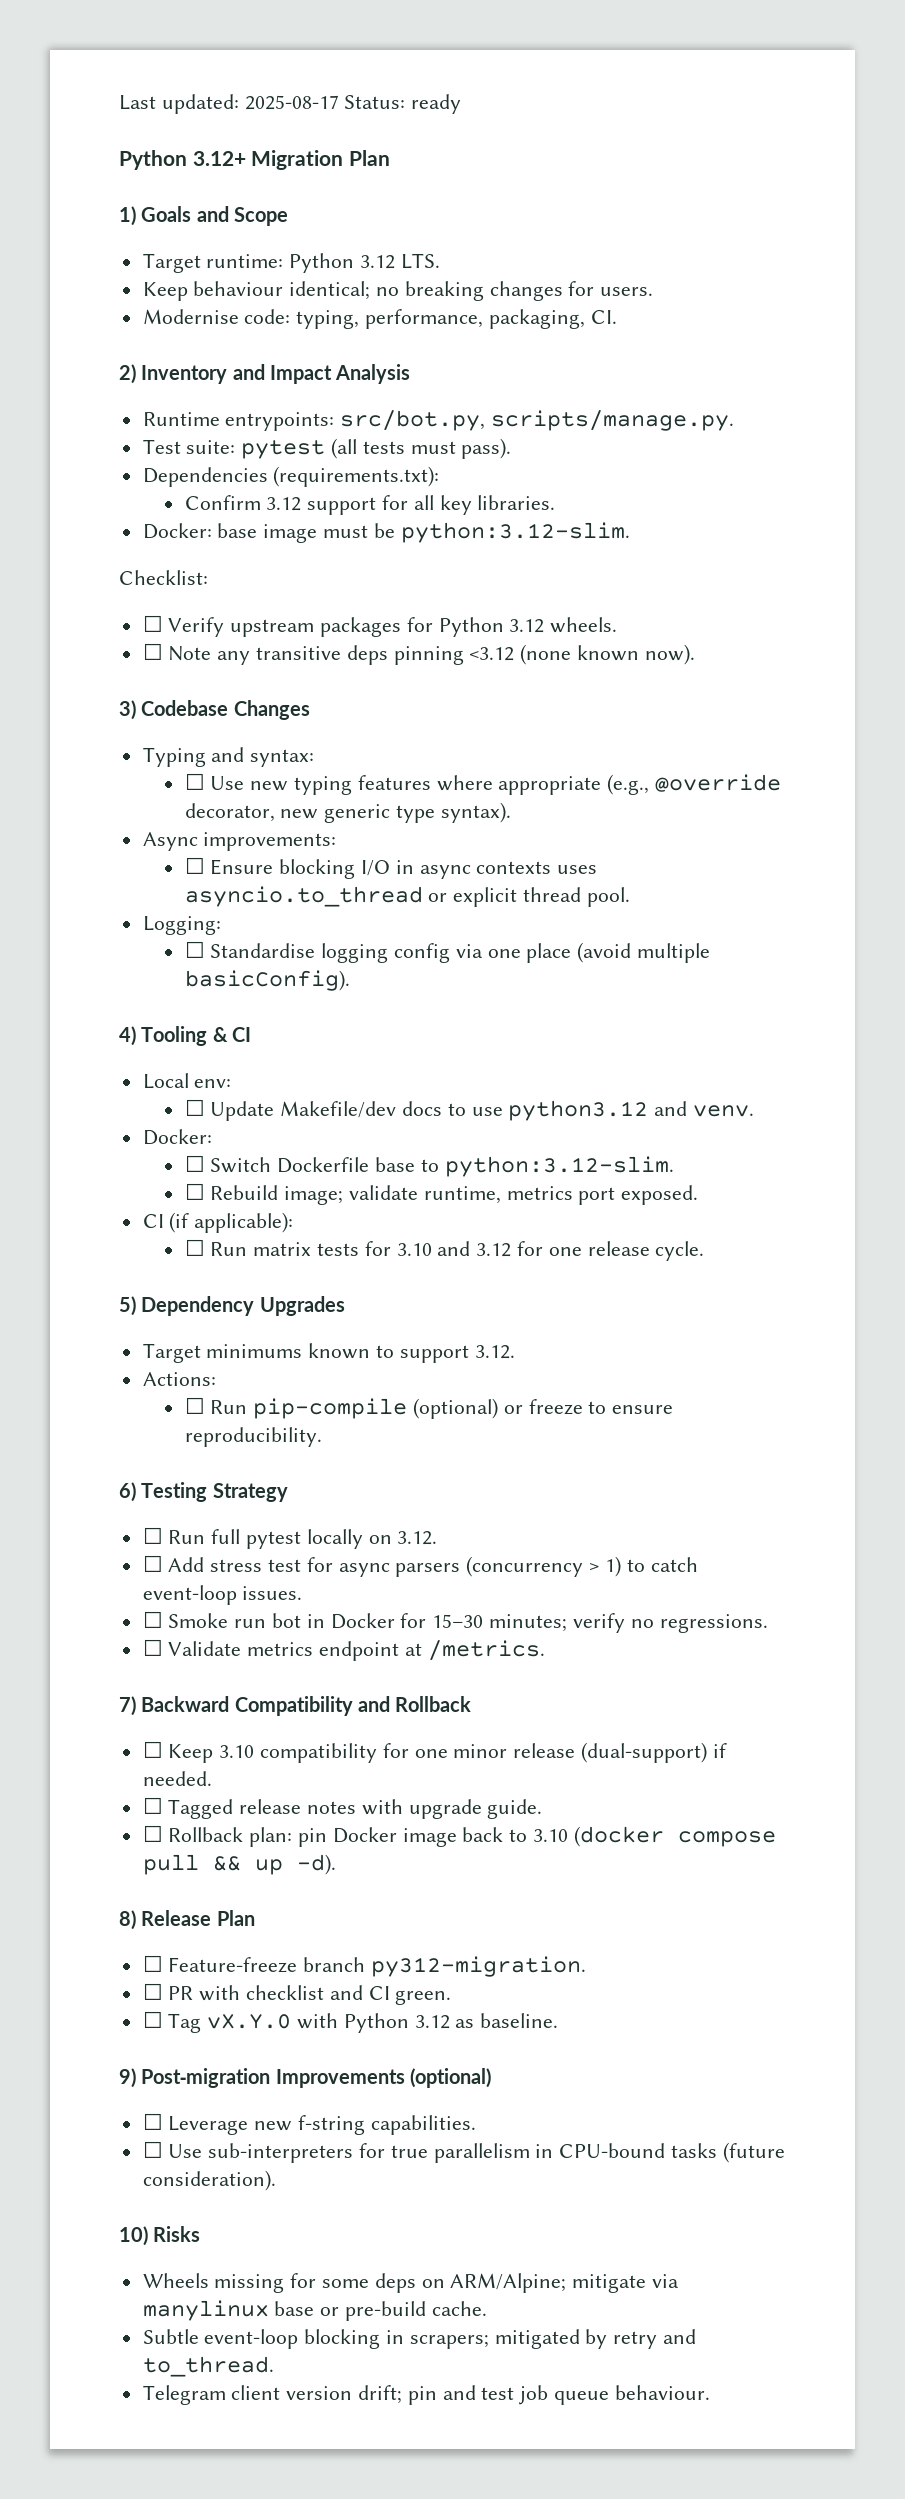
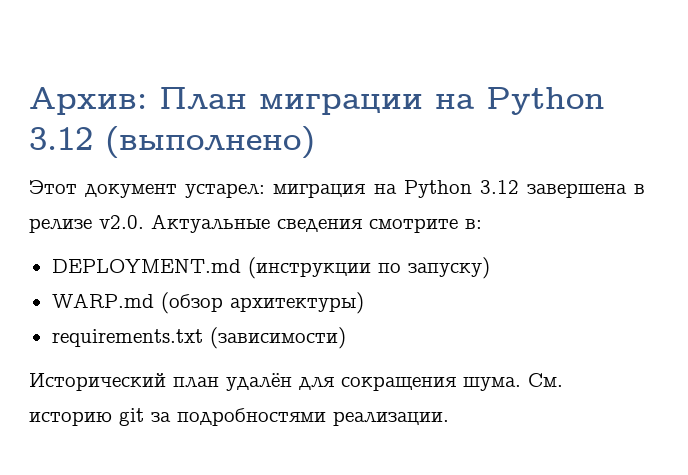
- Last updated: 2025-08-17 Status: ready
- Python 3.12+ Migration Plan
- 1) Goals and Scope
- Target runtime: Python 3.12 LTS.
- Keep behaviour identical; no breaking changes for users.
- Modernise code: typing, performance, packaging, CI.
- 2) Inventory and Impact Analysis
- Runtime entrypoints: src/bot.py, scripts/manage.py.
- Test suite: pytest (all tests must pass).
- Dependencies (requirements.txt):
- Confirm 3.12 support for all key libraries.
- Docker: base image must be python:3.12-slim.
- Checklist:
- ☐ Verify upstream packages for Python 3.12 wheels.
- ☐ Note any transitive deps pinning <3.12 (none known now).
- 3) Codebase Changes
- Typing and syntax:
- ☐ Use new typing features where appropriate (e.g., @override decorator, new generic type syntax).
- Async improvements:
- ☐ Ensure blocking I/O in async contexts uses asyncio.to_thread or explicit thread pool.
- Logging:
- ☐ Standardise logging config via one place (avoid multiple basicConfig).
- 4) Tooling & CI
- Local env:
- ☐ Update Makefile/dev docs to use python3.12 and venv.
- Docker:
- ☐ Switch Dockerfile base to python:3.12-slim.
- ☐ Rebuild image; validate runtime, metrics port exposed.
- CI (if applicable):
- ☐ Run matrix tests for 3.10 and 3.12 for one release cycle.
- 5) Dependency Upgrades
- Target minimums known to support 3.12.
- Actions:
- ☐ Run pip-compile (optional) or freeze to ensure reproducibility.
- 6) Testing Strategy
- ☐ Run full pytest locally on 3.12.
- ☐ Add stress test for async parsers (concurrency > 1) to catch event-loop issues.
- ☐ Smoke run bot in Docker for 15–30 minutes; verify no regressions.
- ☐ Validate metrics endpoint at /metrics.
- 7) Backward Compatibility and Rollback
- ☐ Keep 3.10 compatibility for one minor release (dual-support) if needed.
- ☐ Tagged release notes with upgrade guide.
- ☐ Rollback plan: pin Docker image back to 3.10 (docker compose pull && up -d).
- 8) Release Plan
- ☐ Feature-freeze branch py312-migration.
- ☐ PR with checklist and CI green.
- ☐ Tag vX.Y.0 with Python 3.12 as baseline.
- 9) Post‑migration Improvements (optional)
- ☐ Leverage new f-string capabilities.
- ☐ Use sub-interpreters for true parallelism in CPU-bound tasks (future consideration).
- 10) Risks
- Wheels missing for some deps on ARM/Alpine; mitigate via manylinux base or pre-build cache.
- Subtle event-loop blocking in scrapers; mitigated by retry and to_thread.
- Telegram client version drift; pin and test job queue behaviour.
+ Архив: План миграции на Python 3.12 (выполнено)
+ Этот документ устарел: миграция на Python 3.12 завершена в релизе v2.0. Актуальные сведения смотрите в:
+ DEPLOYMENT.md (инструкции по запуску)
+ WARP.md (обзор архитектуры)
+ requirements.txt (зависимости)
+ Исторический план удалён для сокращения шума. См. историю git за подробностями реализации.

